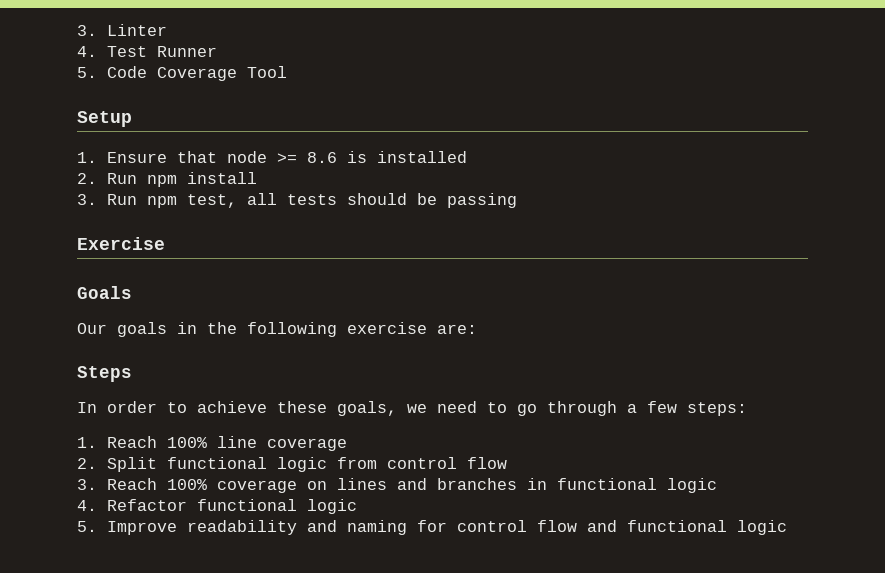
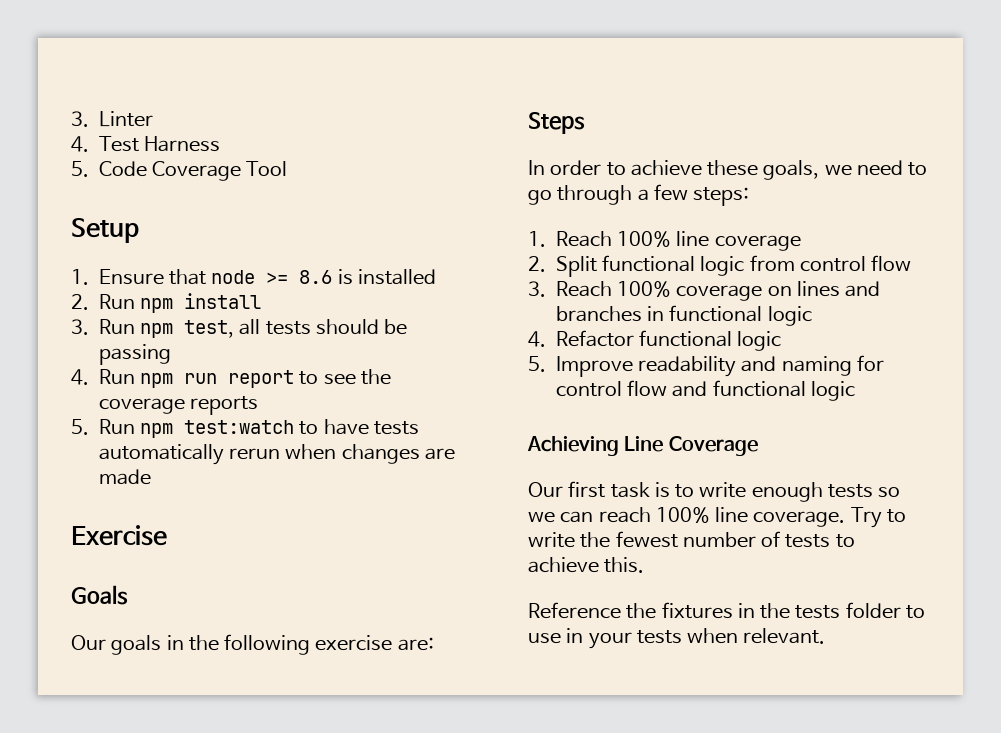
- 4. Test Runner
+ 4. Test Harness
+ 4. Run npm run report to see the coverage reports
+ 5. Run npm test:watch to have tests automatically rerun when changes are made
+ Achieving Line Coverage
+ Our first task is to write enough tests so we can reach 100% line coverage. Try to write the fewest number of tests to achieve this.
+ Reference the fixtures in the tests folder to use in your tests when relevant.

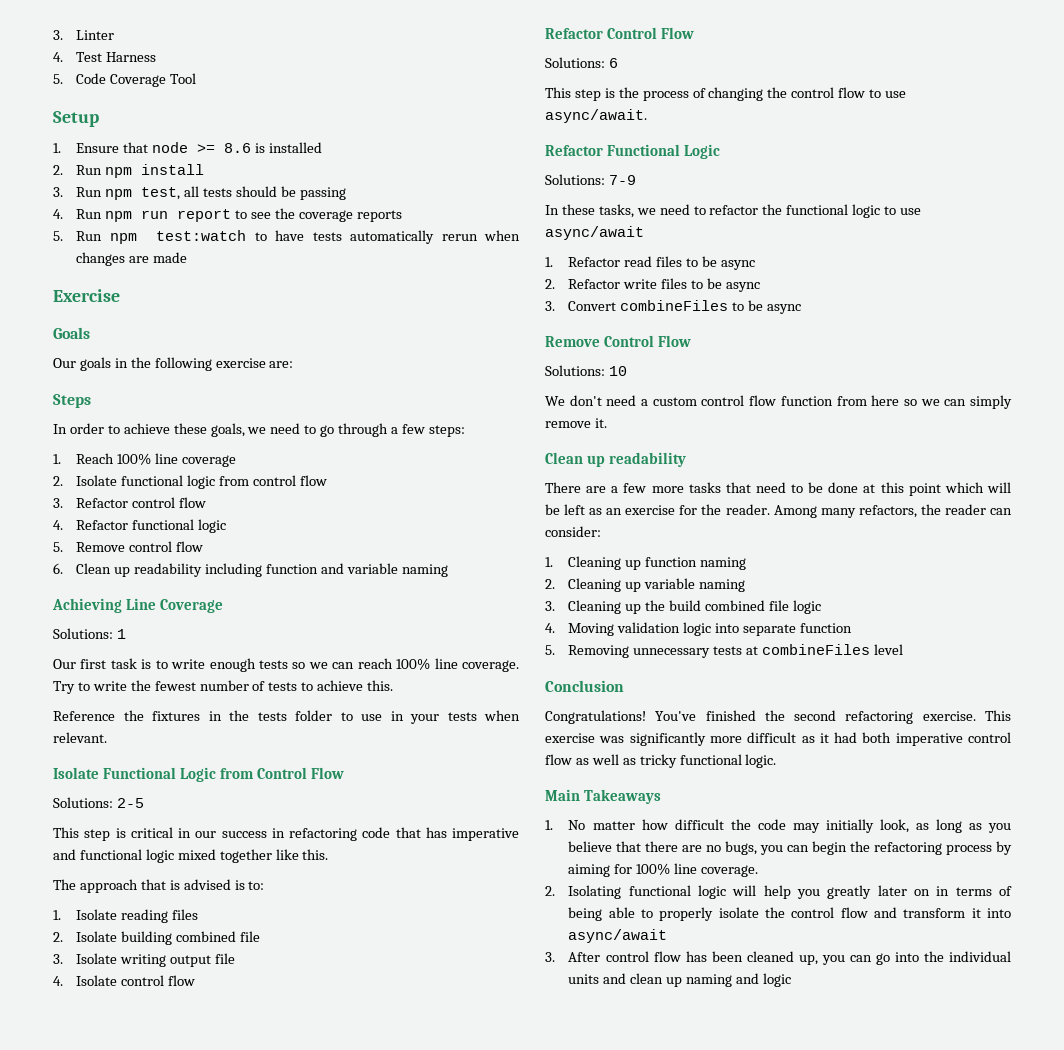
- 2. Split functional logic from control flow
+ 2. Isolate functional logic from control flow
- 3. Reach 100% coverage on lines and branches in functional logic
+ 3. Refactor control flow
- 5. Improve readability and naming for control flow and functional logic
+ 5. Remove control flow
+ 6. Clean up readability including function and variable naming
+ Solutions: 1
+ Isolate Functional Logic from Control Flow
+ Solutions: 2-5
+ This step is critical in our success in refactoring code that has imperative and functional logic mixed together like this.
+ The approach that is advised is to:
+ 1. Isolate reading files
+ 2. Isolate building combined file
+ 3. Isolate writing output file
+ 4. Isolate control flow
+ Refactor Control Flow
+ Solutions: 6
+ This step is the process of changing the control flow to use async/await.
+ Refactor Functional Logic
+ Solutions: 7-9
+ In these tasks, we need to refactor the functional logic to use async/await
+ 1. Refactor read files to be async
+ 2. Refactor write files to be async
+ 3. Convert combineFiles to be async
+ Remove Control Flow
+ Solutions: 10
+ We don't need a custom control flow function from here so we can simply remove it.
+ Clean up readability
+ There are a few more tasks that need to be done at this point which will be left as an exercise for the reader. Among many refactors, the reader can consider:
+ 1. Cleaning up function naming
+ 2. Cleaning up variable naming
+ 3. Cleaning up the build combined file logic
+ 4. Moving validation logic into separate function
+ 5. Removing unnecessary tests at combineFiles level
+ Conclusion
+ Congratulations! You've finished the second refactoring exercise. This exercise was significantly more difficult as it had both imperative control flow as well as tricky functional logic.
+ Main Takeaways
+ 1. No matter how difficult the code may initially look, as long as you believe that there are no bugs, you can begin the refactoring process by aiming for 100% line coverage.
+ 2. Isolating functional logic will help you greatly later on in terms of being able to properly isolate the control flow and transform it into async/await
+ 3. After control flow has been cleaned up, you can go into the individual units and clean up naming and logic

